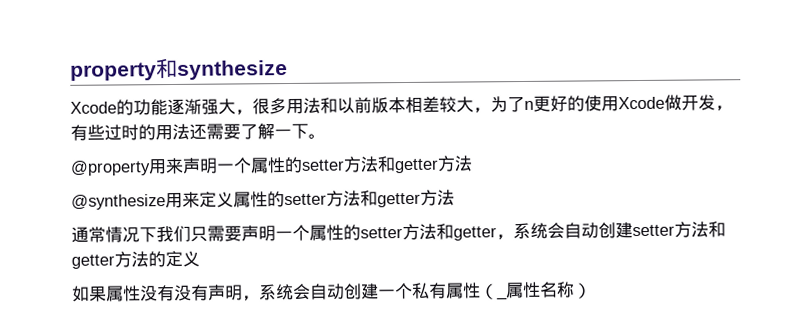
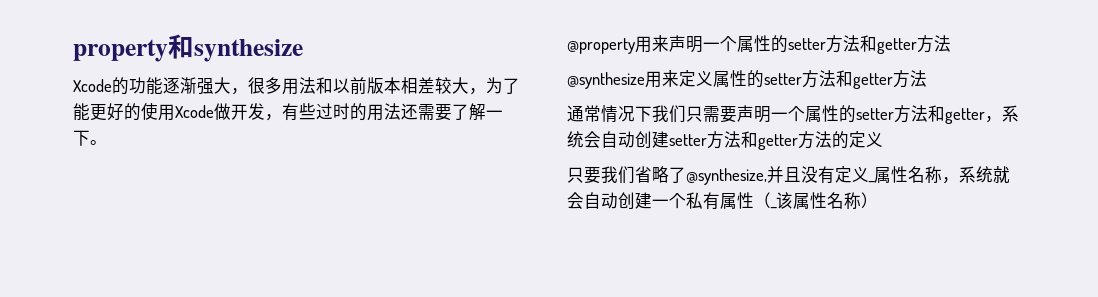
- Xcode的功能逐渐强大，很多用法和以前版本相差较大，为了n更好的使用Xcode做开发，有些过时的用法还需要了解一下。
+ Xcode的功能逐渐强大，很多用法和以前版本相差较大，为了能更好的使用Xcode做开发，有些过时的用法还需要了解一下。
- 如果属性没有没有声明，系统会自动创建一个私有属性（_属性名称）
+ 只要我们省略了@synthesize,并且没有定义_属性名称，系统就会自动创建一个私有属性（_该属性名称）

